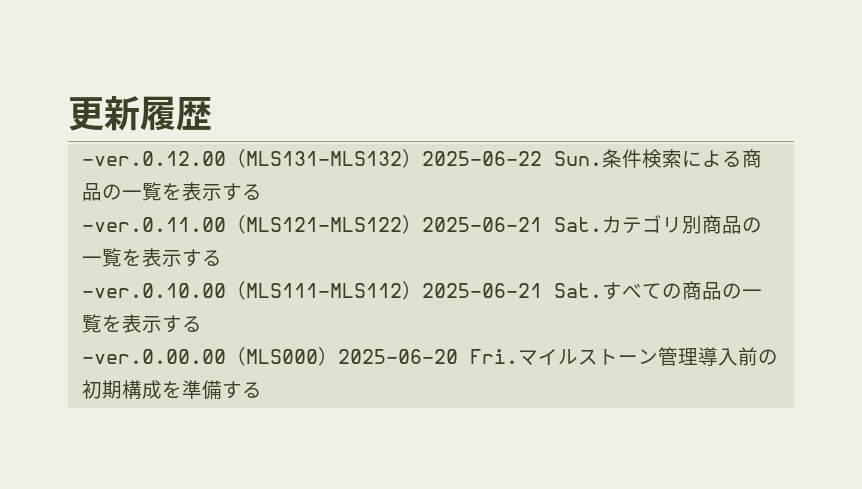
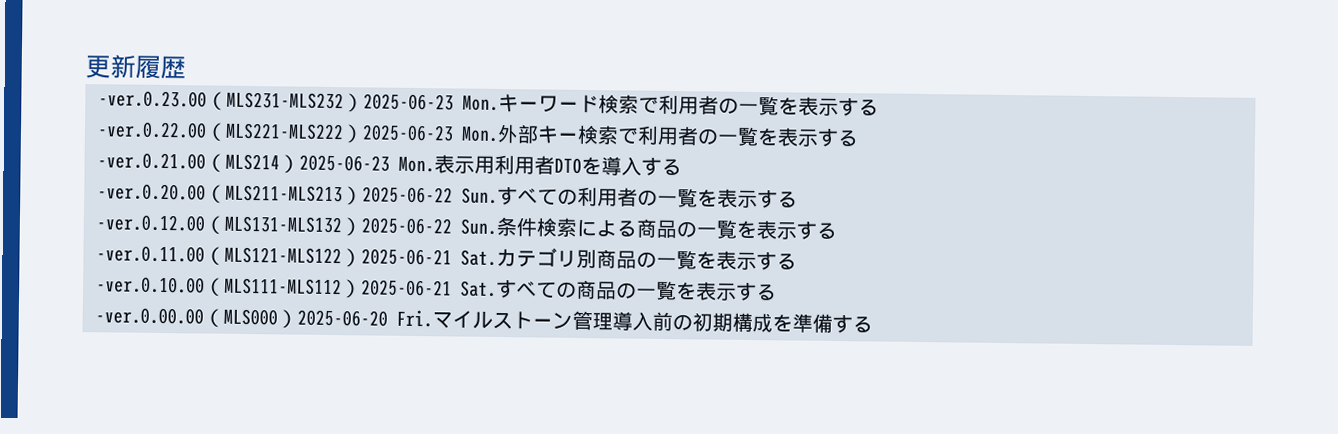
+ -ver.0.23.00（MLS231-MLS232）2025-06-23 Mon.キーワード検索で利用者の一覧を表示する
+ -ver.0.22.00（MLS221-MLS222）2025-06-23 Mon.外部キー検索で利用者の一覧を表示する
+ -ver.0.21.00（MLS214）2025-06-23 Mon.表示用利用者DTOを導入する
+ -ver.0.20.00（MLS211-MLS213）2025-06-22 Sun.すべての利用者の一覧を表示する

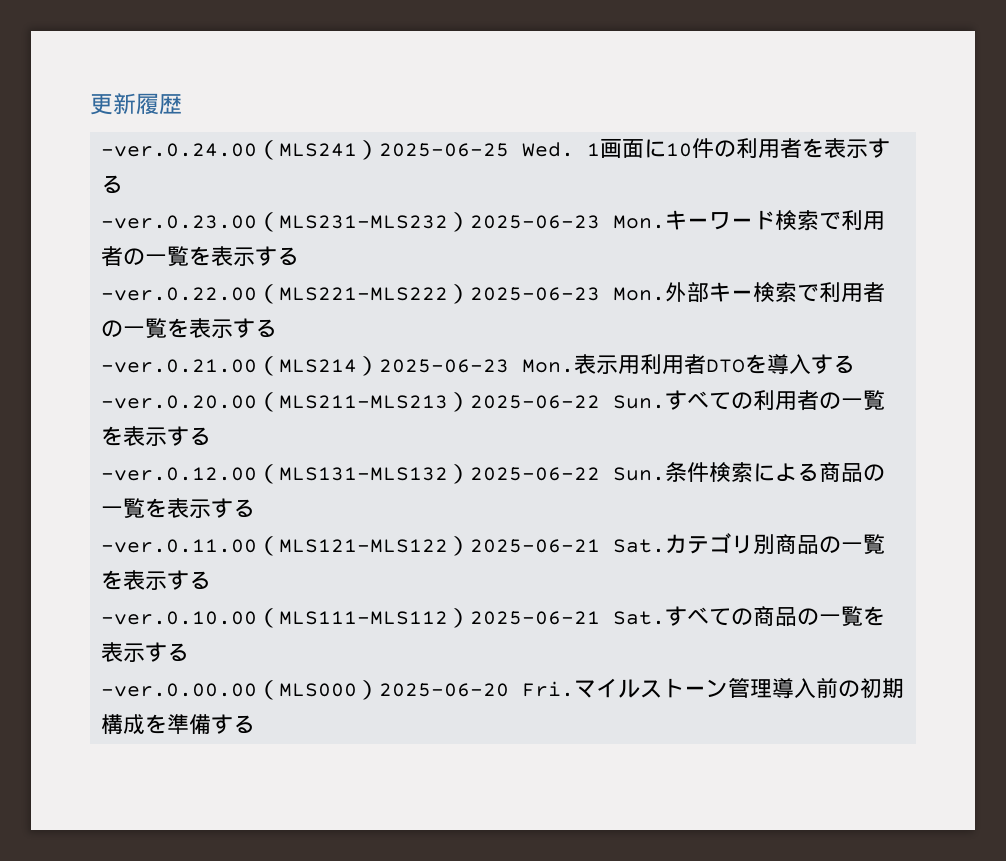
+ -ver.0.24.00（MLS241）2025-06-25 Wed. 1画面に10件の利用者を表示する

